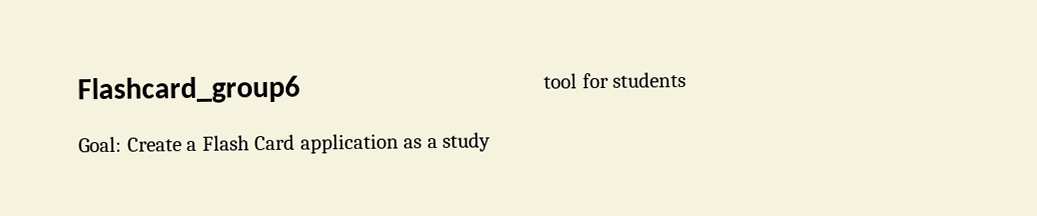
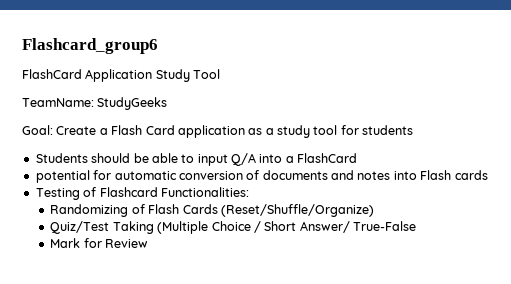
+ FlashCard Application Study Tool
+ TeamName: StudyGeeks
+ Students should be able to input Q/A into a FlashCard
+ potential for automatic conversion of documents and notes into Flash cards
+ Testing of Flashcard Functionalities:
+ Randomizing of Flash Cards (Reset/Shuffle/Organize)
+ Quiz/Test Taking (Multiple Choice / Short Answer/ True-False
+ Mark for Review

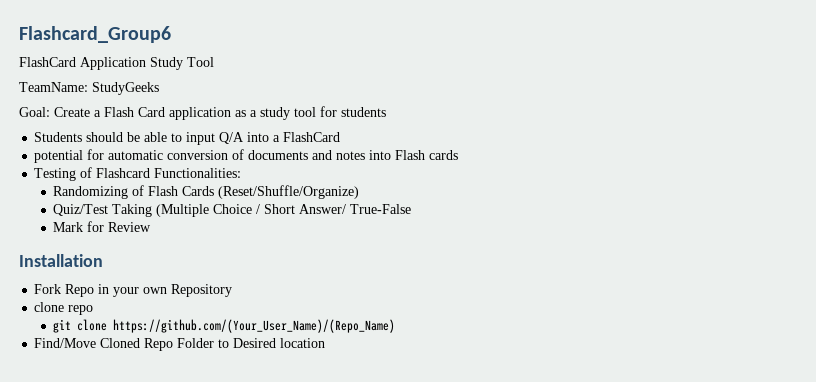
- Flashcard_group6
+ Flashcard_Group6
+ Installation
+ Fork Repo in your own Repository
+ clone repo
+ git clone https://github.com/(Your_User_Name)/(Repo_Name)
+ Find/Move Cloned Repo Folder to Desired location

